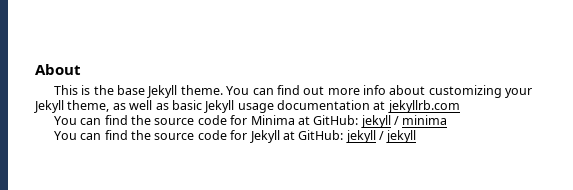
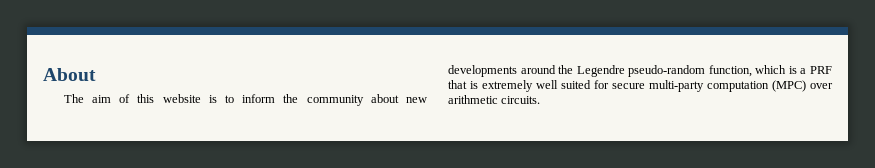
- This is the base Jekyll theme. You can find out more info about customizing your Jekyll theme, as well as basic Jekyll usage documentation at jekyllrb.com
- You can find the source code for Minima at GitHub: jekyll / minima
- You can find the source code for Jekyll at GitHub: jekyll / jekyll
+ The aim of this website is to inform the community about new developments around the Legendre pseudo-random function, which is a PRF that is extremely well suited for secure multi-party computation (MPC) over arithmetic circuits.

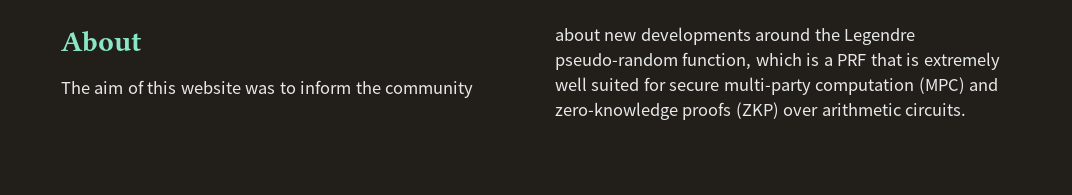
- The aim of this website is to inform the community about new developments around the Legendre pseudo-random function, which is a PRF that is extremely well suited for secure multi-party computation (MPC) over arithmetic circuits.
+ The aim of this website was to inform the community about new developments around the Legendre pseudo-random function, which is a PRF that is extremely well suited for secure multi-party computation (MPC) and zero-knowledge proofs (ZKP) over arithmetic circuits.

